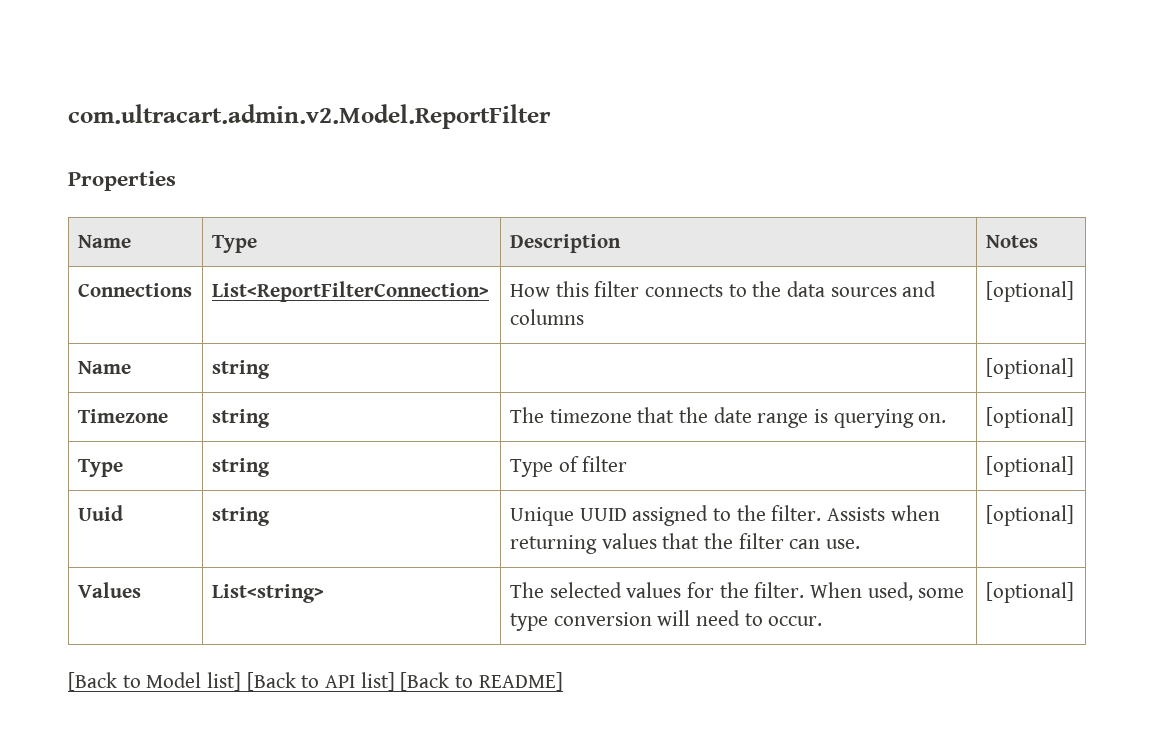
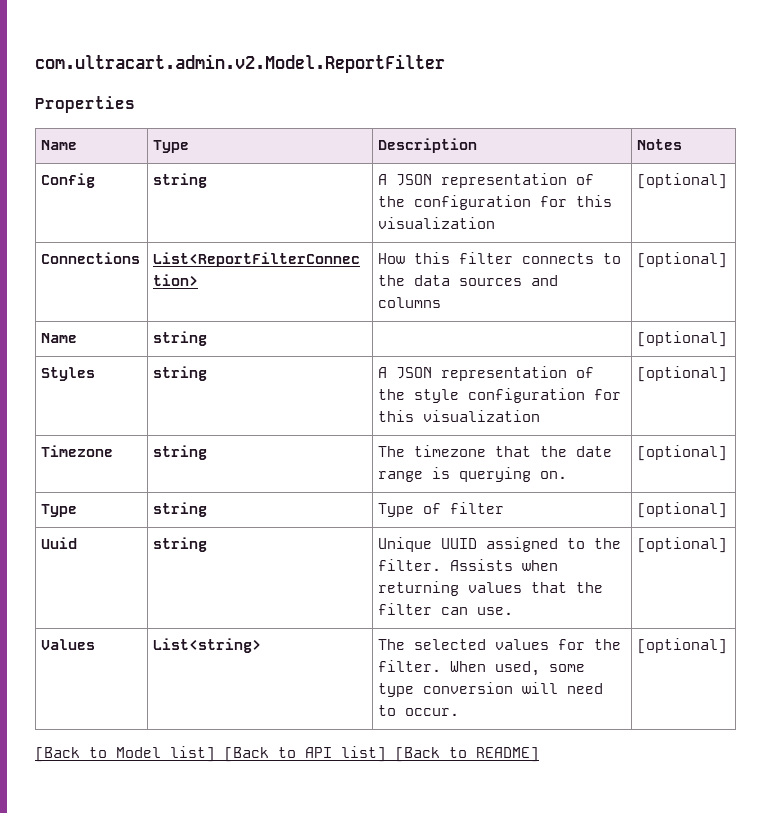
+ Config | string | A JSON representation of the configuration for this visualization | [optional]
+ Styles | string | A JSON representation of the style configuration for this visualization | [optional]

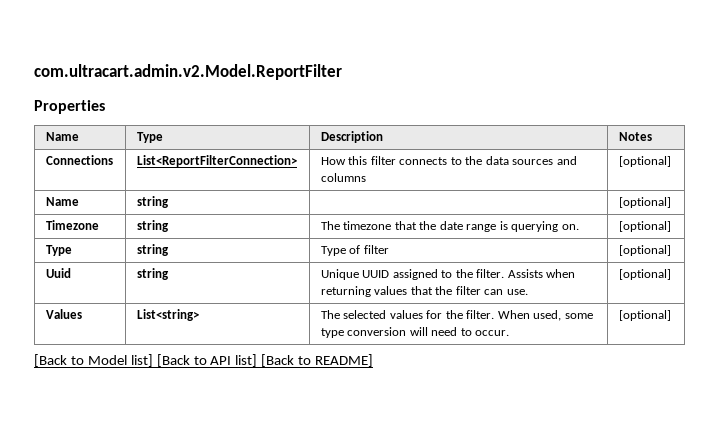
- Config | string | A JSON representation of the configuration for this visualization | [optional]
- Styles | string | A JSON representation of the style configuration for this visualization | [optional]

